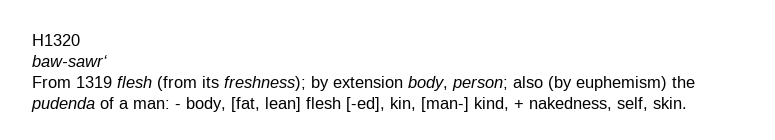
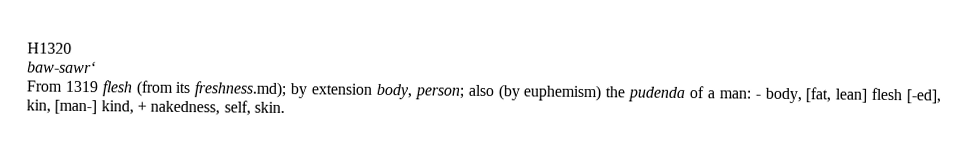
- From 1319 flesh (from its freshness); by extension body, person; also (by euphemism) the pudenda of a man: - body, [fat, lean] flesh [-ed], kin, [man-] kind, + nakedness, self, skin.
+ From 1319 flesh (from its freshness.md); by extension body, person; also (by euphemism) the pudenda of a man: - body, [fat, lean] flesh [-ed], kin, [man-] kind, + nakedness, self, skin.

